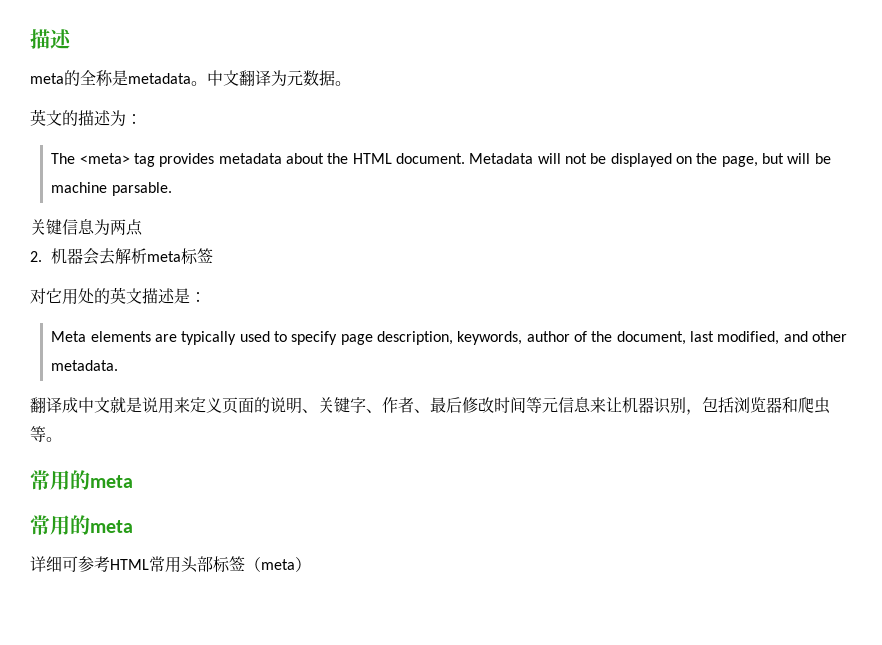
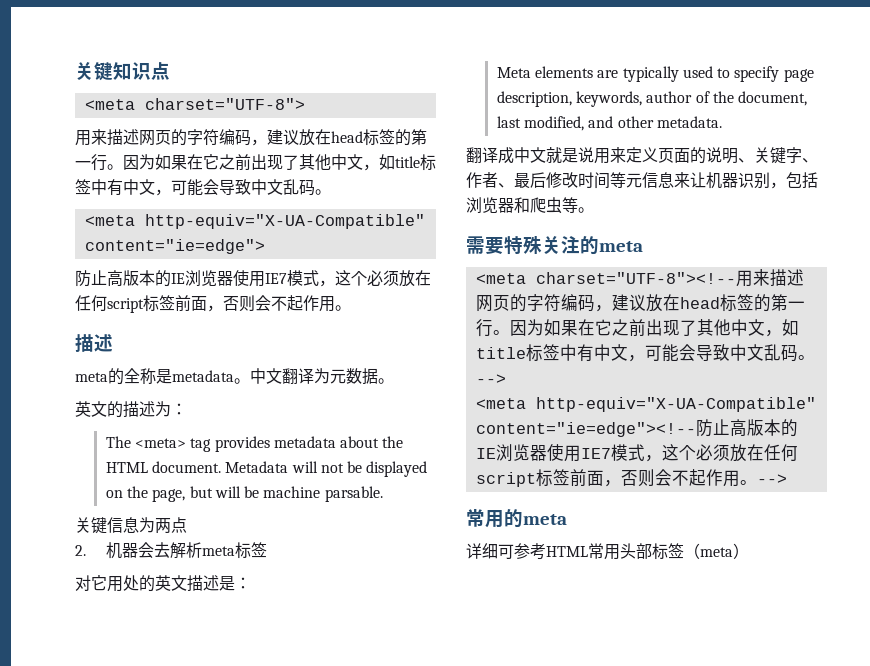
+ 关键知识点
+ <meta charset="UTF-8">
+ 用来描述网页的字符编码，建议放在head标签的第一行。因为如果在它之前出现了其他中文，如title标签中有中文，可能会导致中文乱码。
+ <meta http-equiv="X-UA-Compatible" content="ie=edge">
+ 防止高版本的IE浏览器使用IE7模式，这个必须放在任何script标签前面，否则会不起作用。
  翻译成中文就是说用来定义页面的说明、关键字、作者、最后修改时间等元信息来让机器识别，包括浏览器和爬虫等。
- 常用的meta
+ 需要特殊关注的meta
+ <meta charset="UTF-8"><!--用来描述网页的字符编码，建议放在head标签的第一行。因为如果在它之前出现了其他中文，如title标签中有中文，可能会导致中文乱码。-->
+ <meta http-equiv="X-UA-Compatible" content="ie=edge"><!--防止高版本的IE浏览器使用IE7模式，这个必须放在任何script标签前面，否则会不起作用。-->

